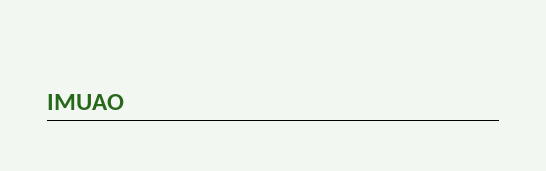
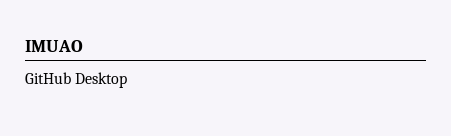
+ GitHub Desktop

